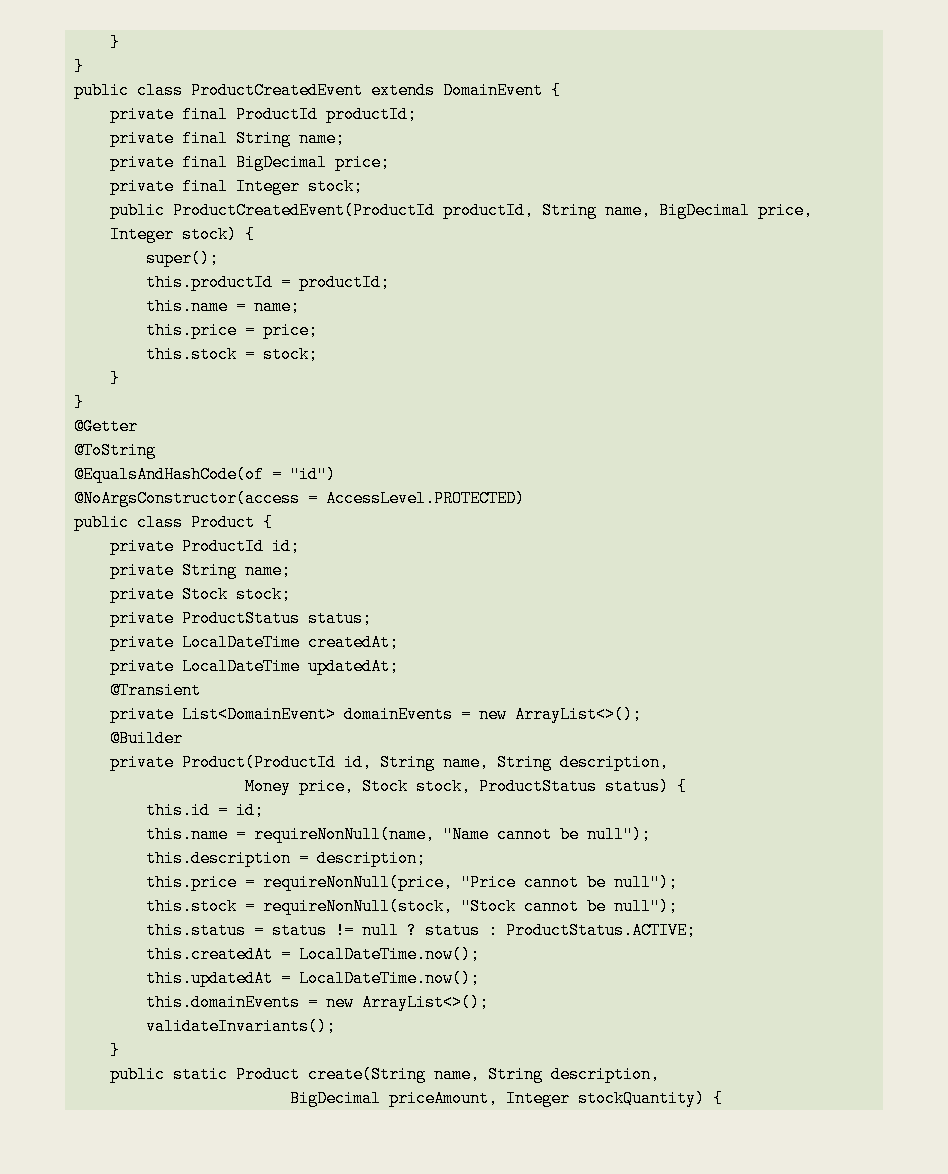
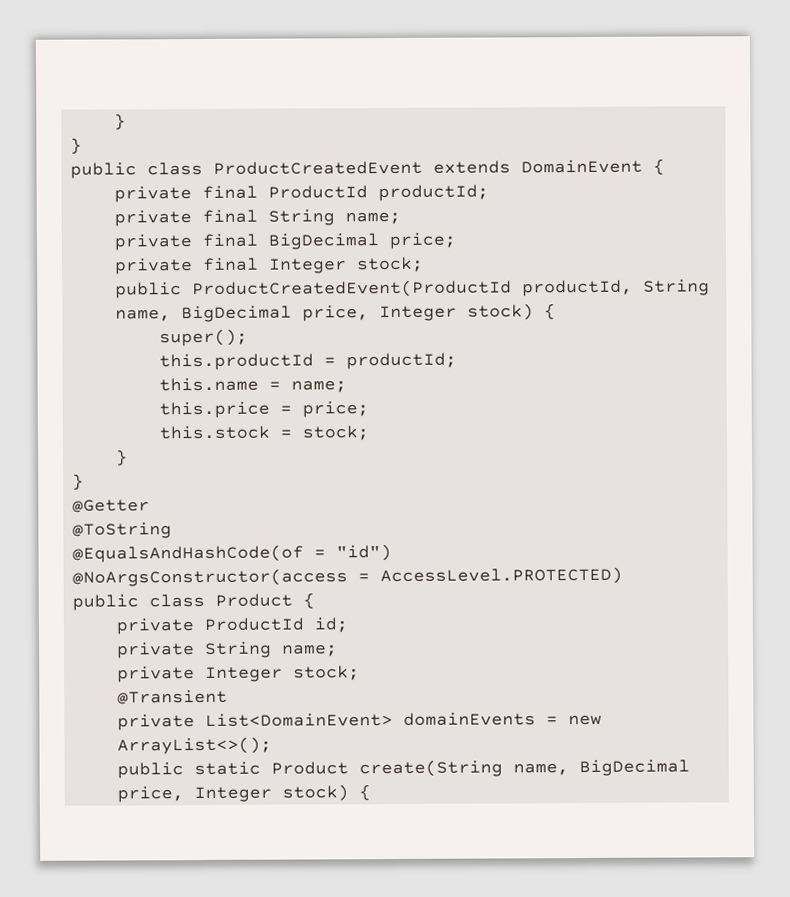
- private Stock stock;
- private ProductStatus status;
- private LocalDateTime createdAt;
- private LocalDateTime updatedAt;
+ private Integer stock;
- @Builder
- private Product(ProductId id, String name, String description,
- Money price, Stock stock, ProductStatus status) {
- this.id = id;
- this.name = requireNonNull(name, "Name cannot be null");
- this.description = description;
- this.price = requireNonNull(price, "Price cannot be null");
- this.stock = requireNonNull(stock, "Stock cannot be null");
- this.status = status != null ? status : ProductStatus.ACTIVE;
- this.createdAt = LocalDateTime.now();
- this.updatedAt = LocalDateTime.now();
- this.domainEvents = new ArrayList<>();
- validateInvariants();
- }
- public static Product create(String name, String description,
- BigDecimal priceAmount, Integer stockQuantity) {
+ public static Product create(String name, BigDecimal price, Integer stock) {

